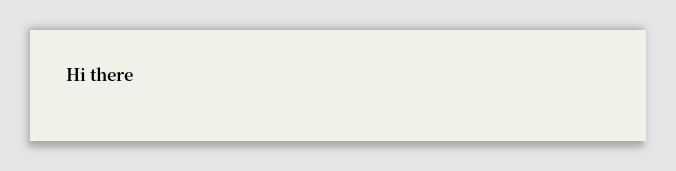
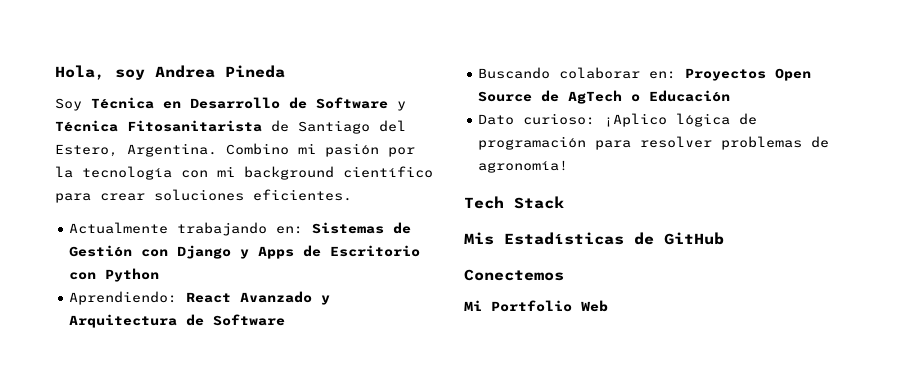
- Hi there
+ Hola, soy Andrea Pineda
+ Soy Técnica en Desarrollo de Software y Técnica Fitosanitarista de Santiago del Estero, Argentina. Combino mi pasión por la tecnología con mi background científico para crear soluciones eficientes.
+ Actualmente trabajando en: Sistemas de Gestión con Django y Apps de Escritorio con Python
+ Aprendiendo: React Avanzado y Arquitectura de Software
+ Buscando colaborar en: Proyectos Open Source de AgTech o Educación
+ Dato curioso: ¡Aplico lógica de programación para resolver problemas de agronomía!
+ Tech Stack
+ Mis Estadísticas de GitHub
+ Conectemos
+ Mi Portfolio Web

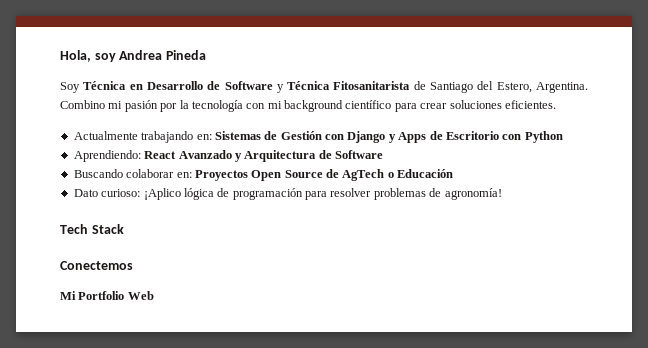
- Mis Estadísticas de GitHub

